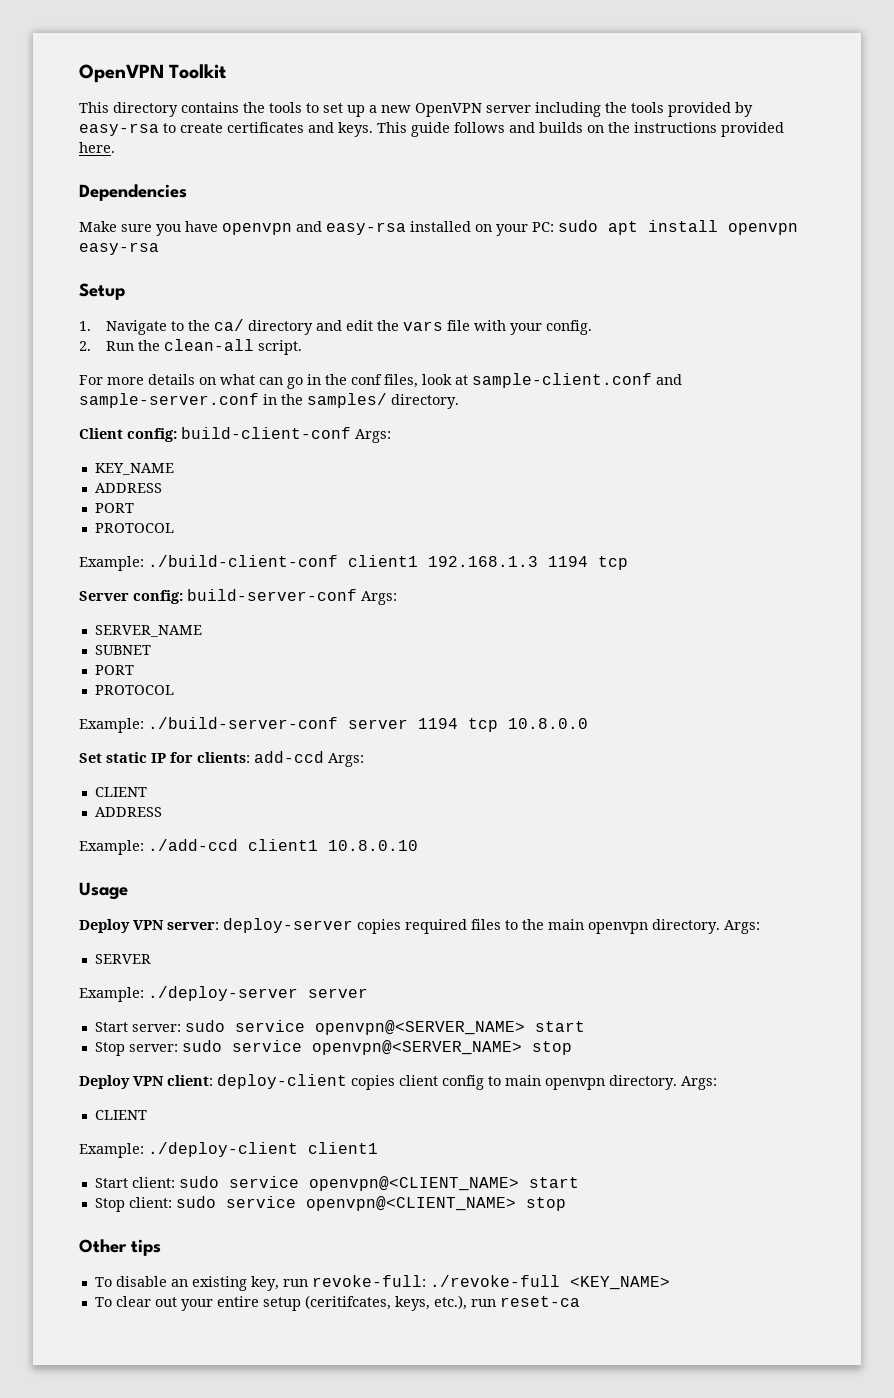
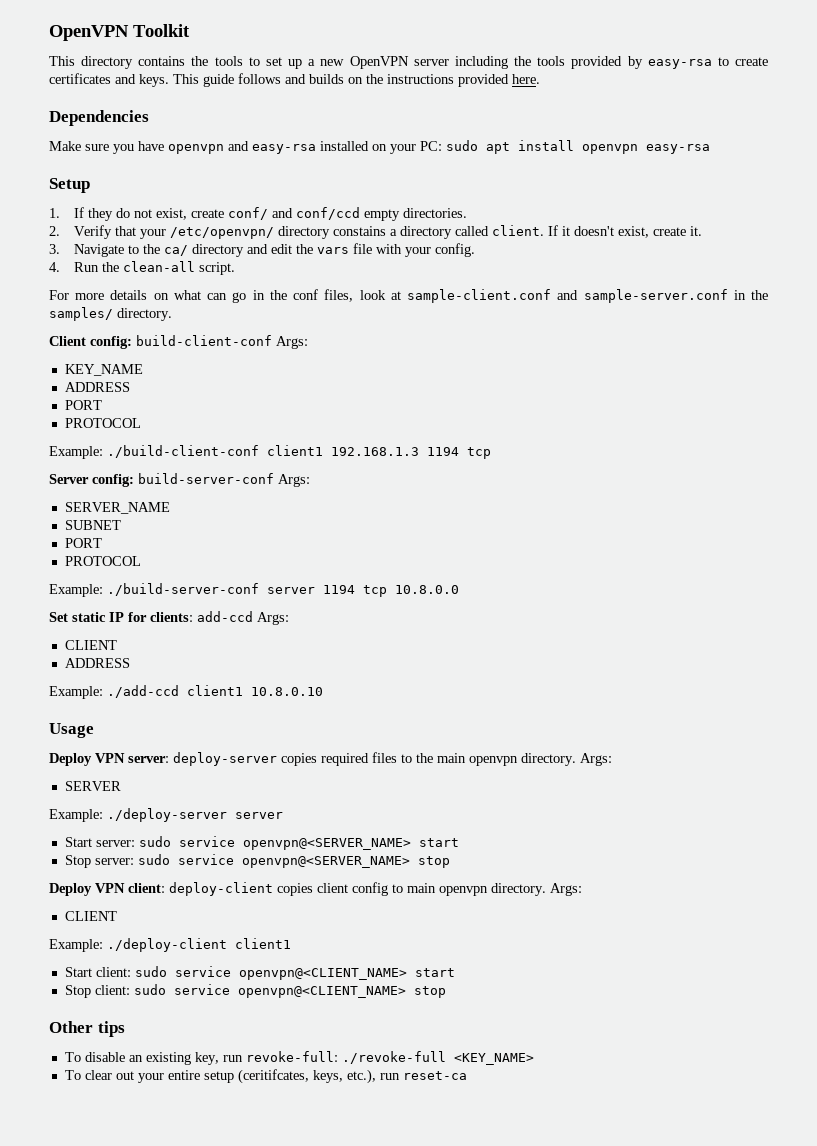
- 1. Navigate to the ca/ directory and edit the vars file with your config.
+ 1. If they do not exist, create conf/ and conf/ccd empty directories.
+ 2. Verify that your /etc/openvpn/ directory constains a directory called client. If it doesn't exist, create it.
+ 3. Navigate to the ca/ directory and edit the vars file with your config.
- 2. Run the clean-all script.
+ 4. Run the clean-all script.

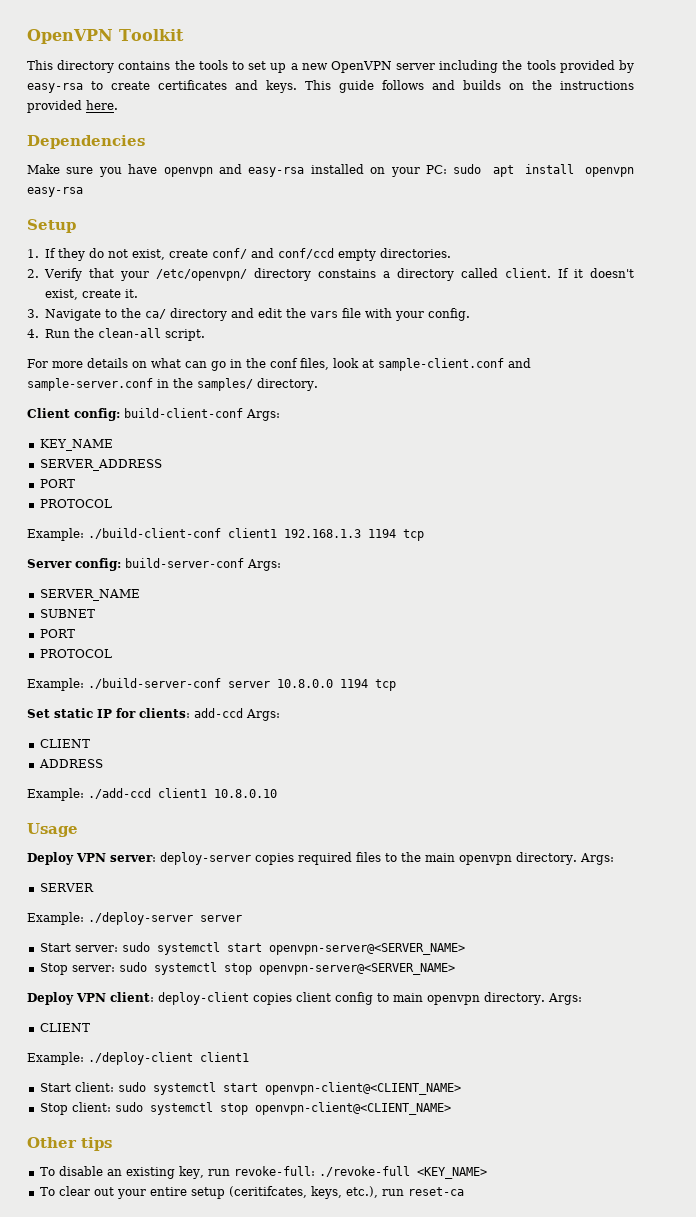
  KEY_NAME
- ADDRESS
+ SERVER_ADDRESS
- Example: ./build-server-conf server 1194 tcp 10.8.0.0
+ Example: ./build-server-conf server 10.8.0.0 1194 tcp
- Start server: sudo service openvpn@<SERVER_NAME> start
+ Start server: sudo systemctl start openvpn-server@<SERVER_NAME>
- Stop server: sudo service openvpn@<SERVER_NAME> stop
+ Stop server: sudo systemctl stop openvpn-server@<SERVER_NAME>
- Start client: sudo service openvpn@<CLIENT_NAME> start
+ Start client: sudo systemctl start openvpn-client@<CLIENT_NAME>
- Stop client: sudo service openvpn@<CLIENT_NAME> stop
+ Stop client: sudo systemctl stop openvpn-client@<CLIENT_NAME>

